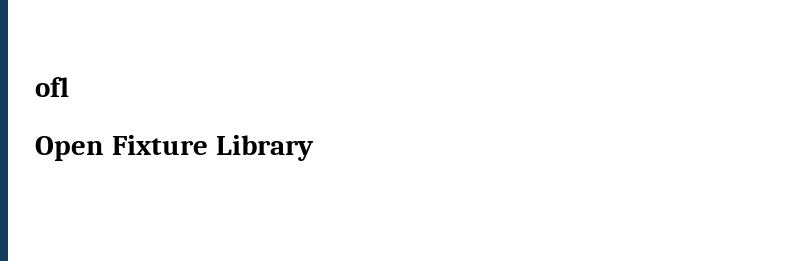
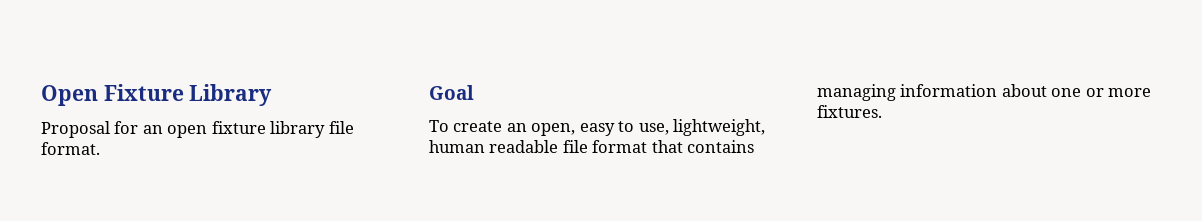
- ofl
+ Proposal for an open fixture library file format.
+ Goal
+ To create an open, easy to use, lightweight, human readable file format that contains managing information about one or more fixtures.

